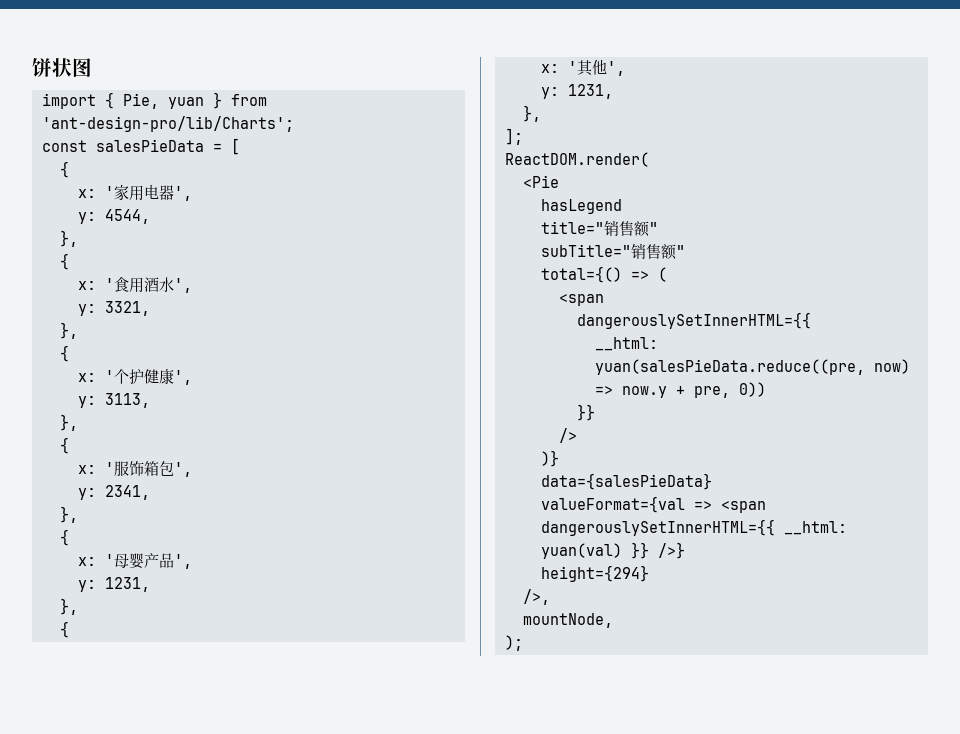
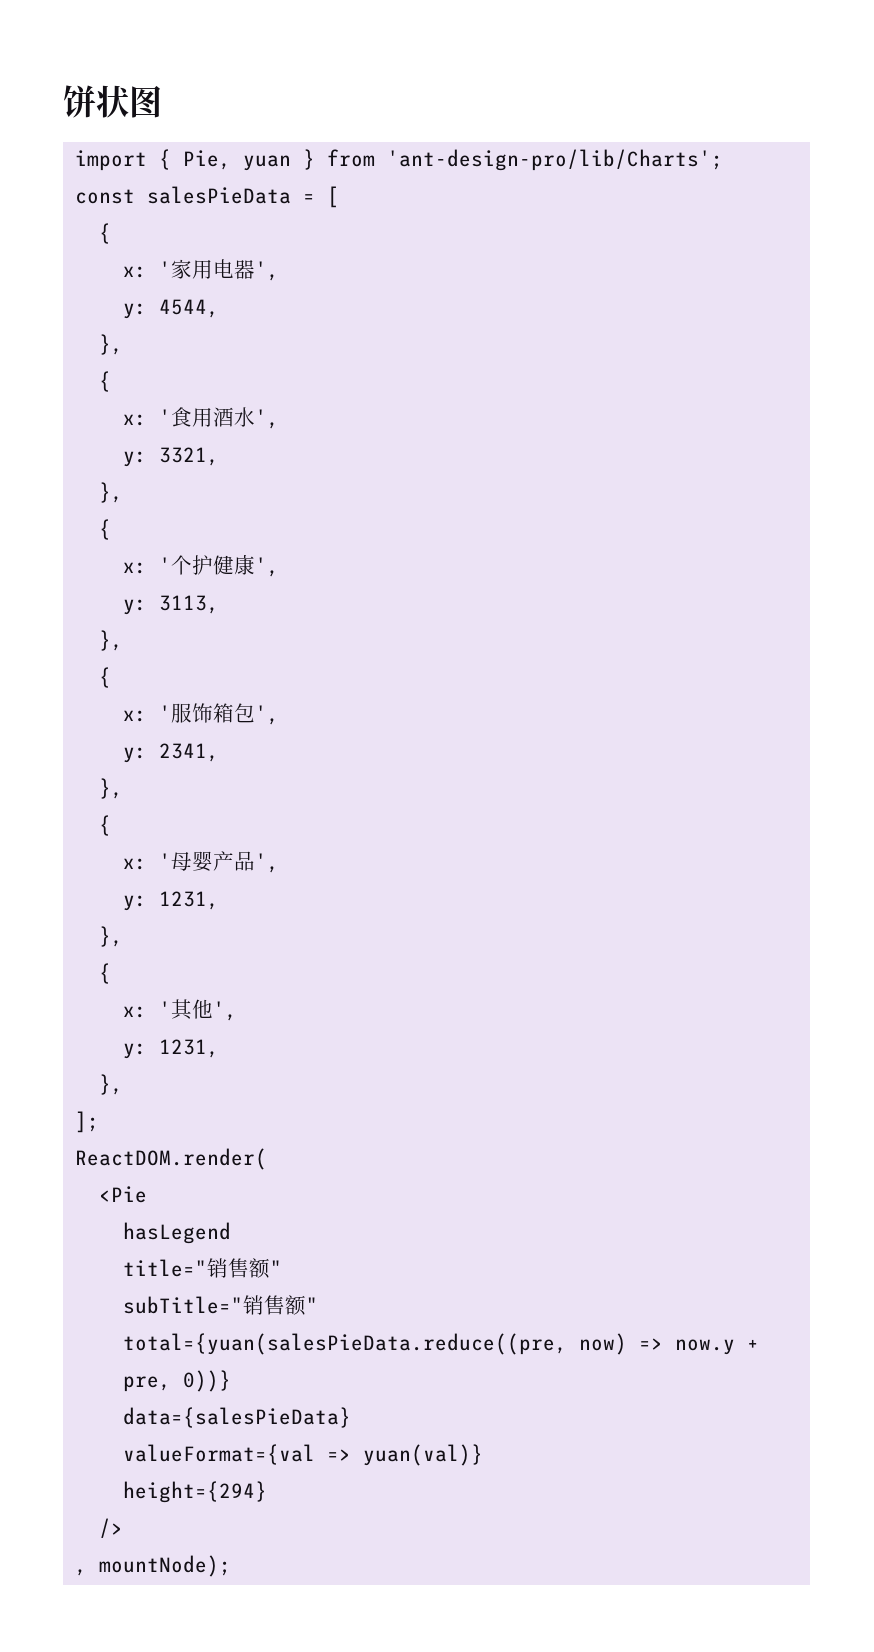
- total={() => (
- <span
- dangerouslySetInnerHTML={{
- __html: yuan(salesPieData.reduce((pre, now) => now.y + pre, 0))
- }}
- />
- )}
+ total={yuan(salesPieData.reduce((pre, now) => now.y + pre, 0))}
- valueFormat={val => <span dangerouslySetInnerHTML={{ __html: yuan(val) }} />}
+ valueFormat={val => yuan(val)}
  height={294}
- />,
- mountNode,
- );
+ />
+ , mountNode);

